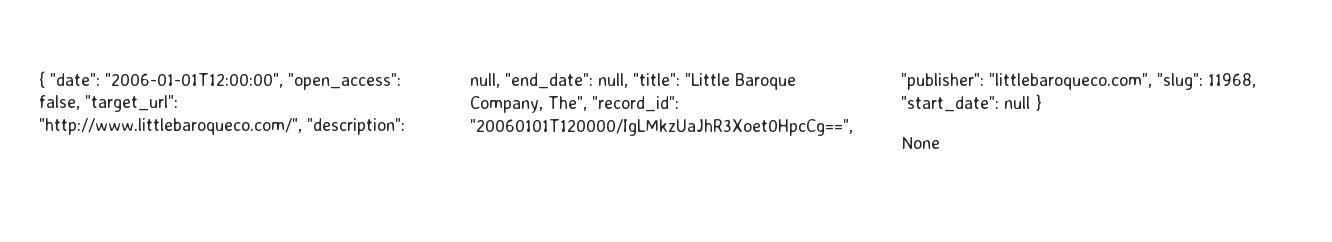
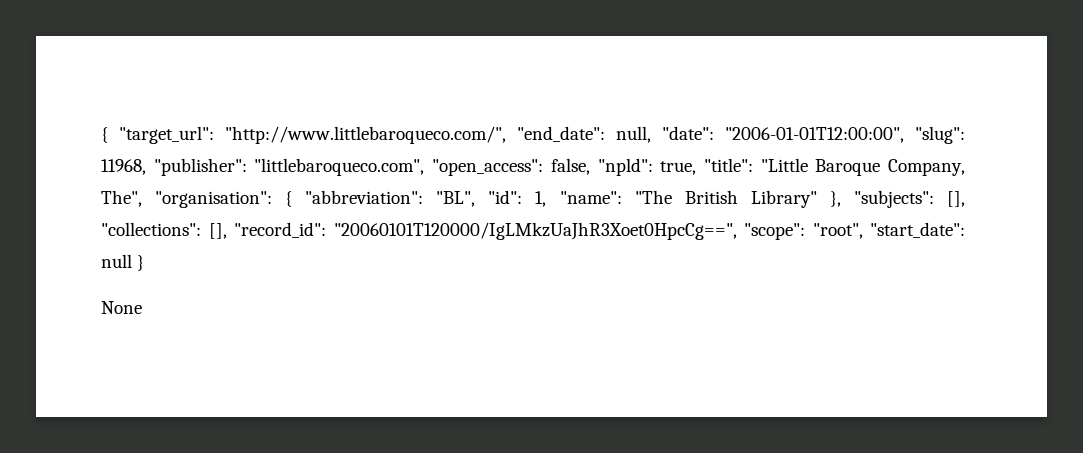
- { "date": "2006-01-01T12:00:00", "open_access": false, "target_url": "http://www.littlebaroqueco.com/", "description": null, "end_date": null, "title": "Little Baroque Company, The", "record_id": "20060101T120000/IgLMkzUaJhR3Xoet0HpcCg==", "publisher": "littlebaroqueco.com", "slug": 11968, "start_date": null }
+ { "target_url": "http://www.littlebaroqueco.com/", "end_date": null, "date": "2006-01-01T12:00:00", "slug": 11968, "publisher": "littlebaroqueco.com", "open_access": false, "npld": true, "title": "Little Baroque Company, The", "organisation": { "abbreviation": "BL", "id": 1, "name": "The British Library" }, "subjects": [], "collections": [], "record_id": "20060101T120000/IgLMkzUaJhR3Xoet0HpcCg==", "scope": "root", "start_date": null }

